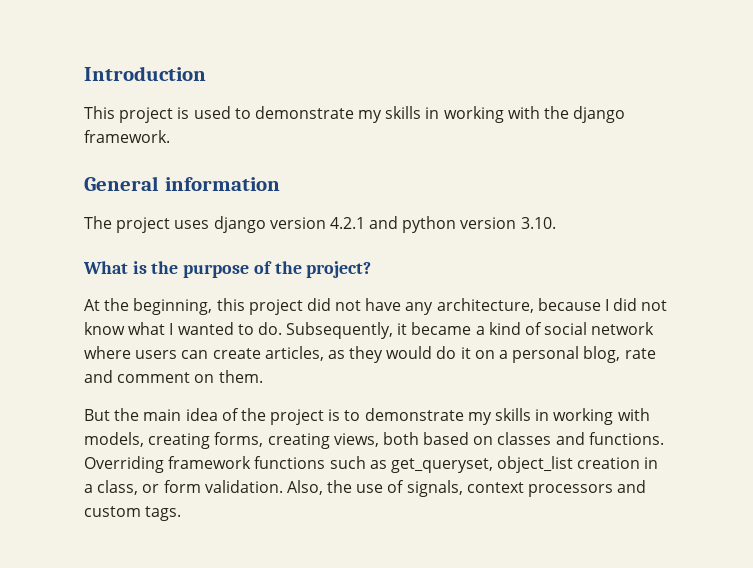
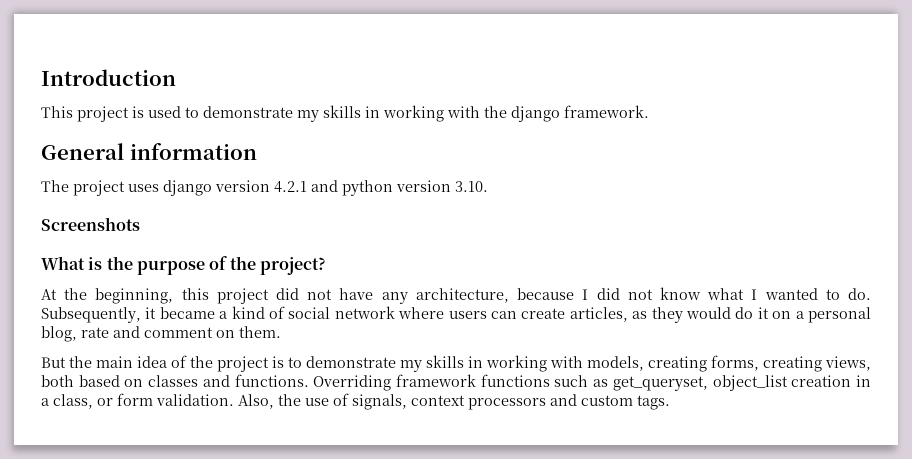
+ Screenshots

